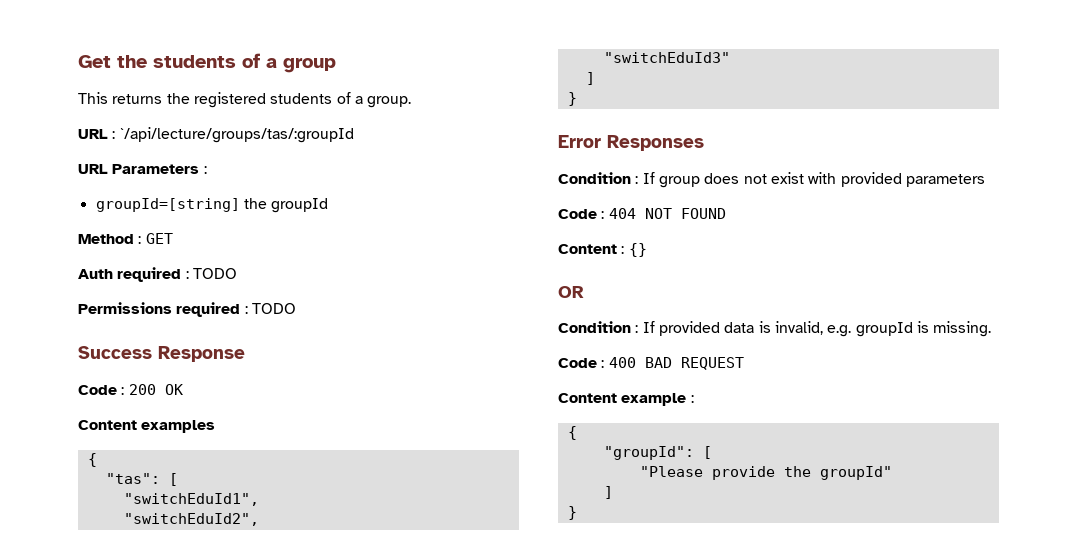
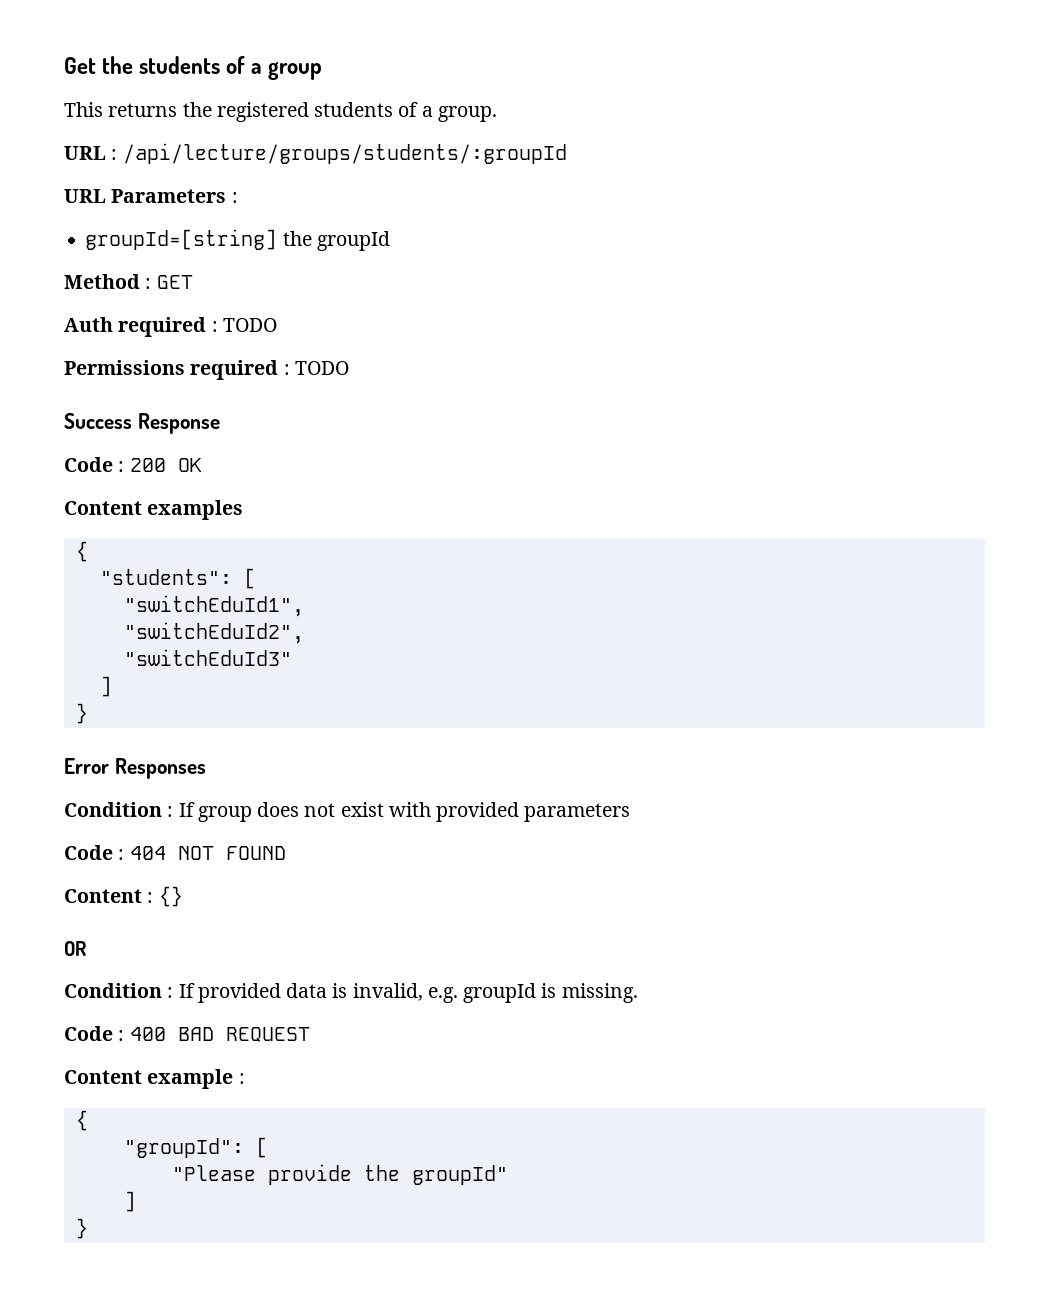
- URL : `/api/lecture/groups/tas/:groupId
+ URL : /api/lecture/groups/students/:groupId
- "tas": [
+ "students": [

